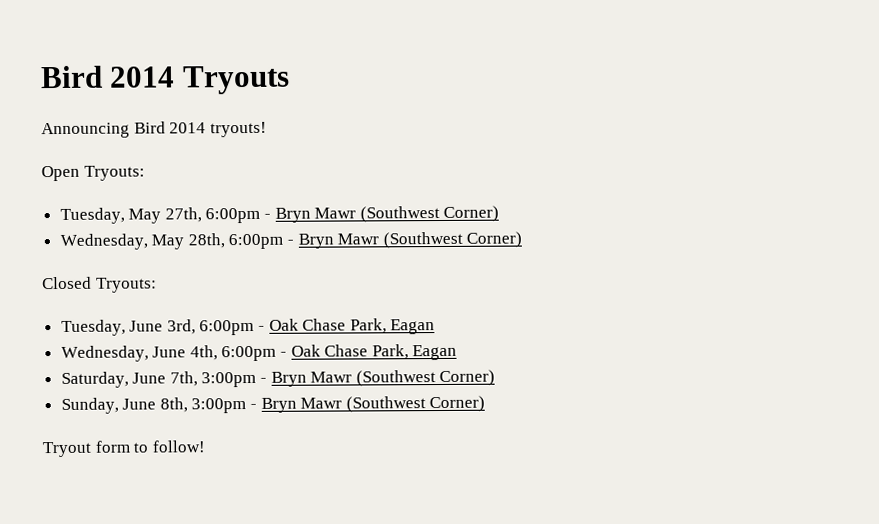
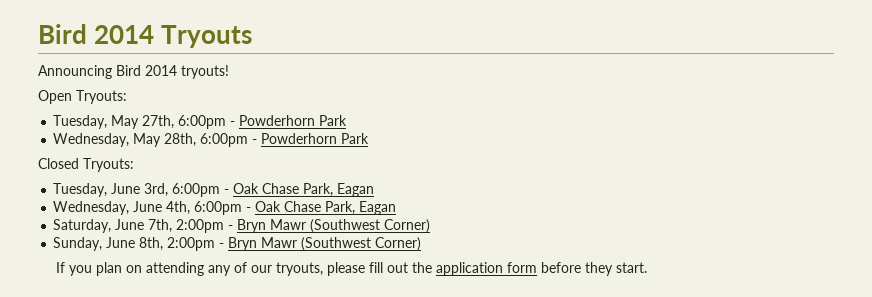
- Tuesday, May 27th, 6:00pm - Bryn Mawr (Southwest Corner)
+ Tuesday, May 27th, 6:00pm - Powderhorn Park
- Wednesday, May 28th, 6:00pm - Bryn Mawr (Southwest Corner)
+ Wednesday, May 28th, 6:00pm - Powderhorn Park
- Saturday, June 7th, 3:00pm - Bryn Mawr (Southwest Corner)
+ Saturday, June 7th, 2:00pm - Bryn Mawr (Southwest Corner)
- Sunday, June 8th, 3:00pm - Bryn Mawr (Southwest Corner)
- Tryout form to follow!
+ Sunday, June 8th, 2:00pm - Bryn Mawr (Southwest Corner)
+ If you plan on attending any of our tryouts, please fill out the application form before they start.

